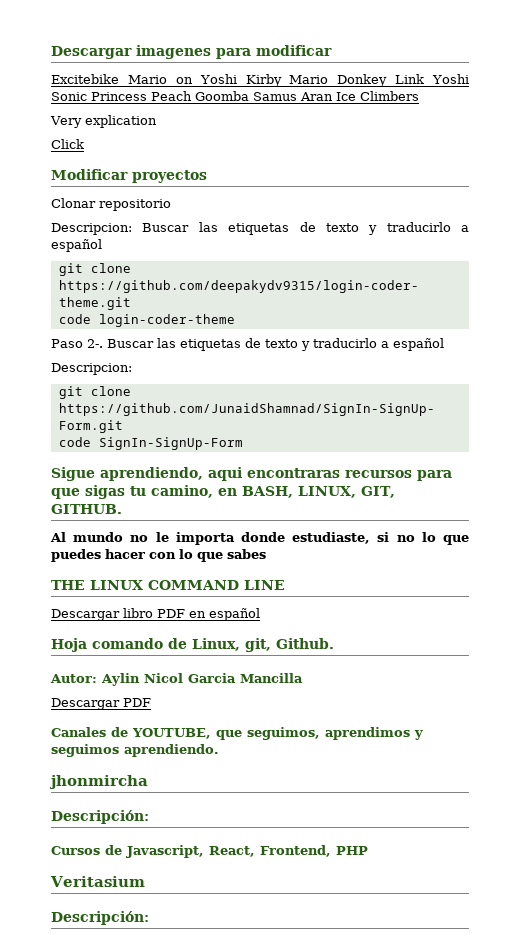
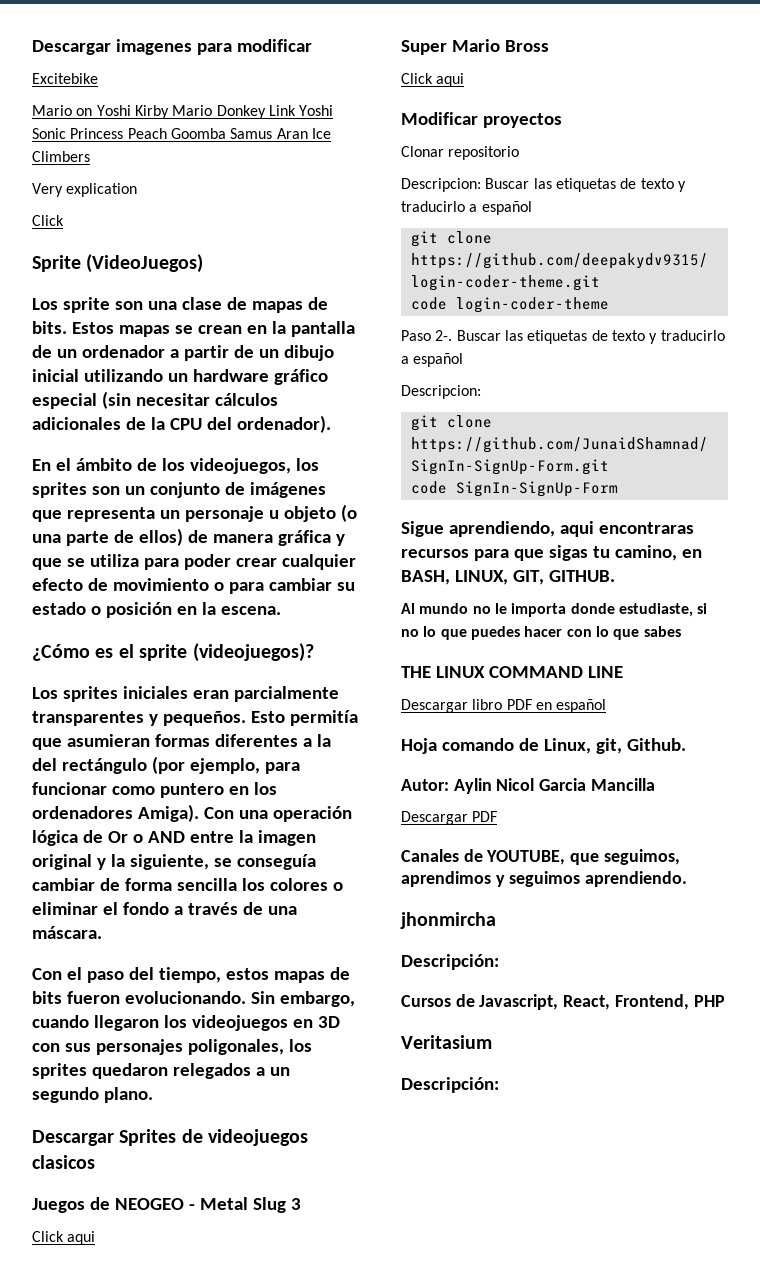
- Excitebike Mario on Yoshi Kirby Mario Donkey Link Yoshi Sonic Princess Peach Goomba Samus Aran Ice Climbers
+ Excitebike
+ Mario on Yoshi Kirby Mario Donkey Link Yoshi Sonic Princess Peach Goomba Samus Aran Ice Climbers
+ Sprite (VideoJuegos)
+ Los sprite son una clase de mapas de bits. Estos mapas se crean en la pantalla de un ordenador a partir de un dibujo inicial utilizando un hardware gráfico especial (sin necesitar cálculos adicionales de la CPU del ordenador).
+ En el ámbito de los videojuegos, los sprites son un conjunto de imágenes que representa un personaje u objeto (o una parte de ellos) de manera gráfica y que se utiliza para poder crear cualquier efecto de movimiento o para cambiar su estado o posición en la escena.
+ ¿Cómo es el sprite (videojuegos)?
+ Los sprites iniciales eran parcialmente transparentes y pequeños. Esto permitía que asumieran formas diferentes a la del rectángulo (por ejemplo, para funcionar como puntero en los ordenadores Amiga). Con una operación lógica de Or o AND entre la imagen original y la siguiente, se conseguía cambiar de forma sencilla los colores o eliminar el fondo a través de una máscara.
+ Con el paso del tiempo, estos mapas de bits fueron evolucionando. Sin embargo, cuando llegaron los videojuegos en 3D con sus personajes poligonales, los sprites quedaron relegados a un segundo plano.
+ Descargar Sprites de videojuegos clasicos
+ Juegos de NEOGEO - Metal Slug 3
+ Click aqui
+ Super Mario Bross
+ Click aqui

